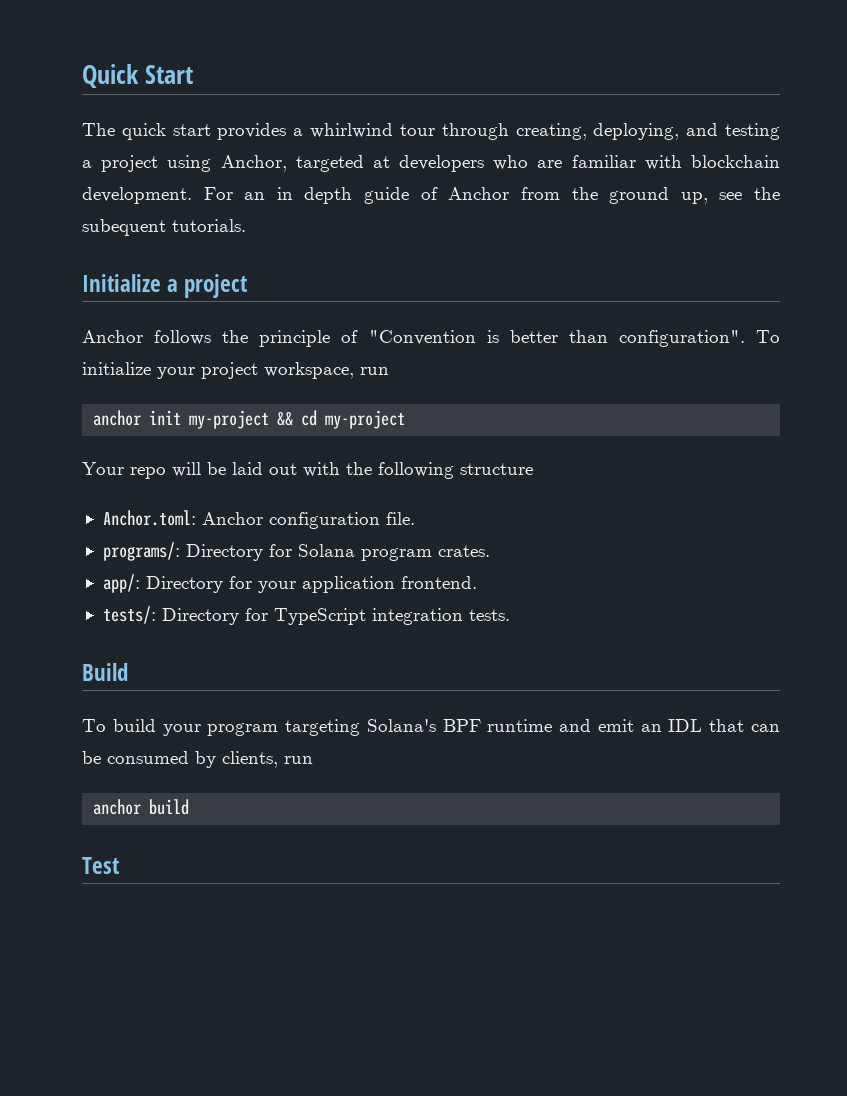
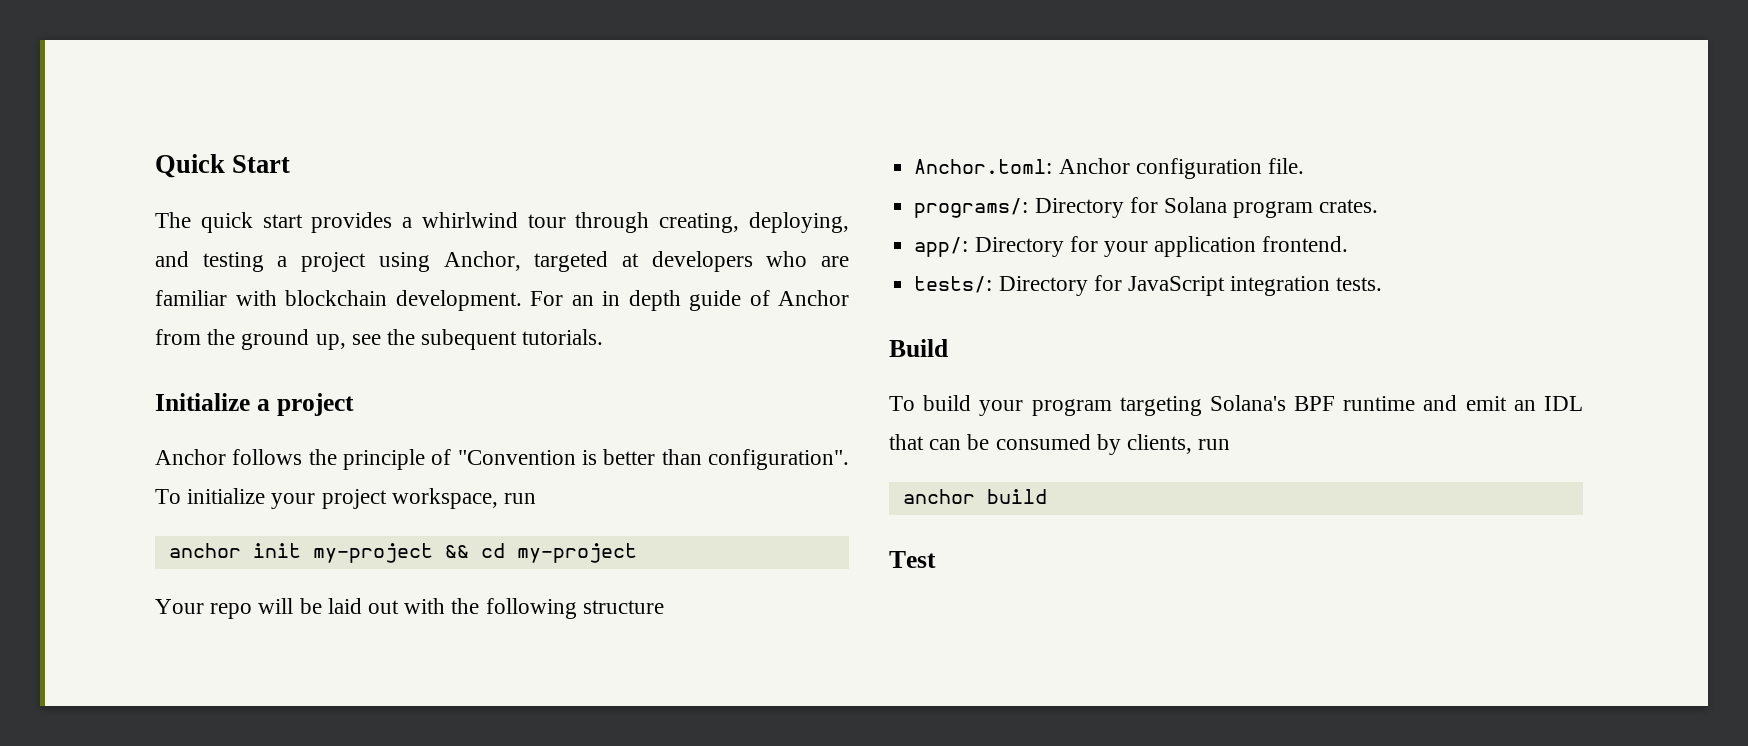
- tests/: Directory for TypeScript integration tests.
+ tests/: Directory for JavaScript integration tests.

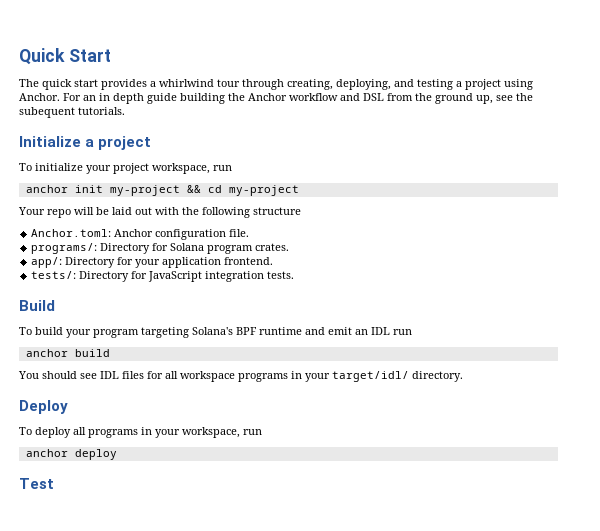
- The quick start provides a whirlwind tour through creating, deploying, and testing a project using Anchor, targeted at developers who are familiar with blockchain development.
+ The quick start provides a whirlwind tour through creating, deploying, and testing a project using Anchor.
- For an in depth guide of Anchor from the ground up, see the subequent tutorials.
+ For an in depth guide building the Anchor workflow and DSL from the ground up, see the subequent tutorials.
- Anchor follows the principle of "Convention is better than configuration".
- To build your program targeting Solana's BPF runtime and emit an IDL that can be consumed by clients, run
+ To build your program targeting Solana's BPF runtime and emit an IDL run
  anchor build
+ You should see IDL files for all workspace programs in your target/idl/ directory.
+ Deploy
+ To deploy all programs in your workspace, run
+ anchor deploy

